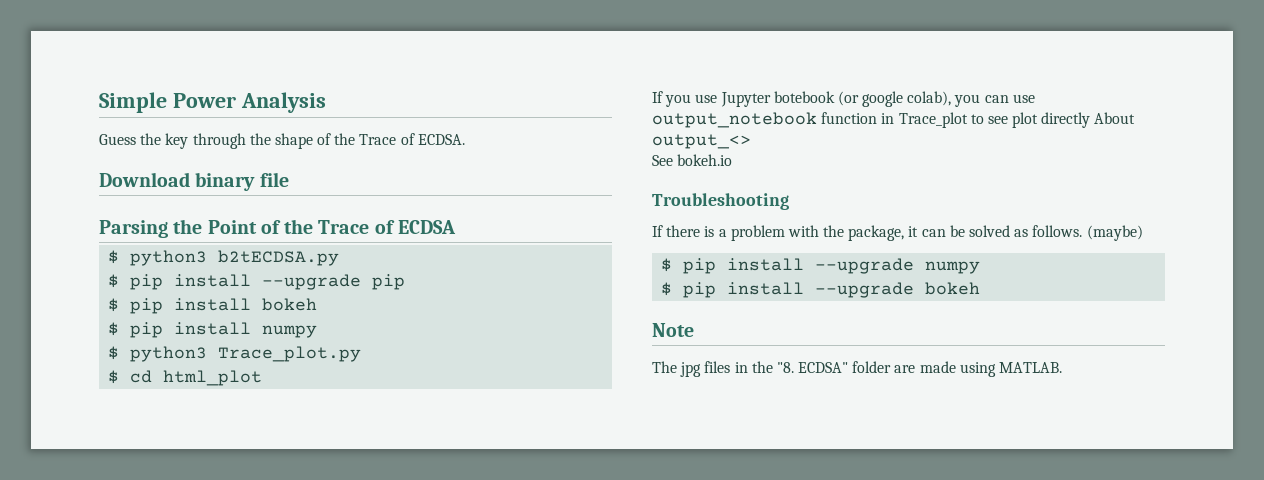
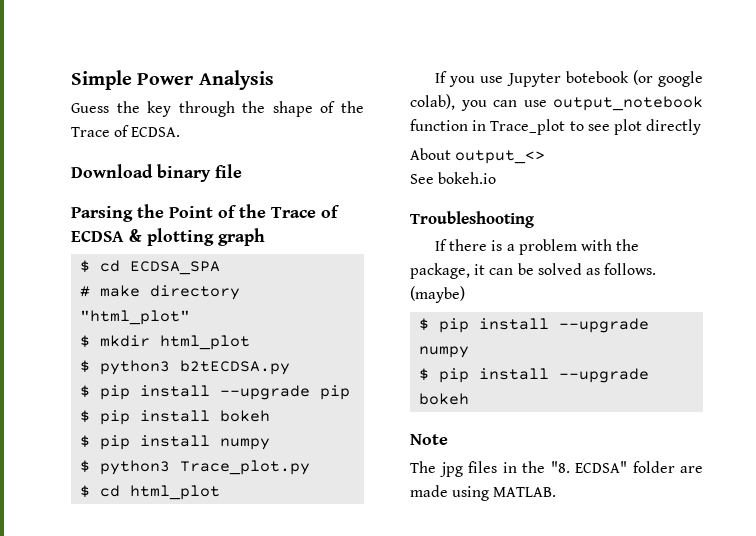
- Parsing the Point of the Trace of ECDSA
+ Parsing the Point of the Trace of ECDSA & plotting graph
+ $ cd ECDSA_SPA
+ # make directory "html_plot"
+ $ mkdir html_plot
- If you use Jupyter botebook (or google colab), you can use output_notebook function in Trace_plot to see plot directly About output_<>
+ If you use Jupyter botebook (or google colab), you can use output_notebook function in Trace_plot to see plot directly
+ About output_<>

